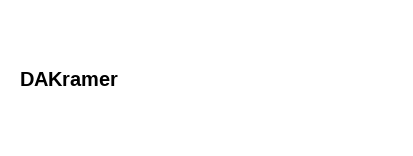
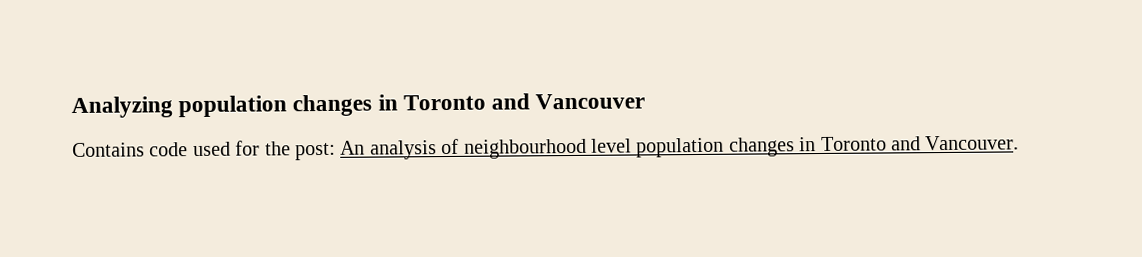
- DAKramer
+ Analyzing population changes in Toronto and Vancouver
+ Contains code used for the post: An analysis of neighbourhood level population changes in Toronto and Vancouver.

